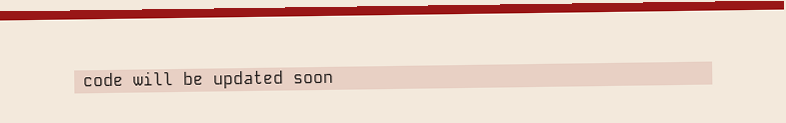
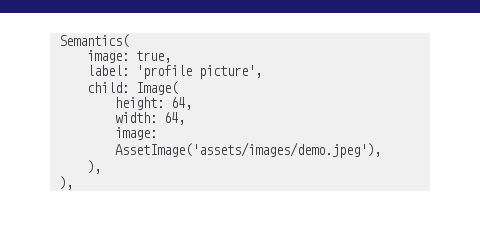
- code will be updated soon
+ Semantics(
+ image: true,
+ label: 'profile picture',
+ child: Image(
+ height: 64,
+ width: 64,
+ image: AssetImage('assets/images/demo.jpeg'),
+ ),
+ ),

